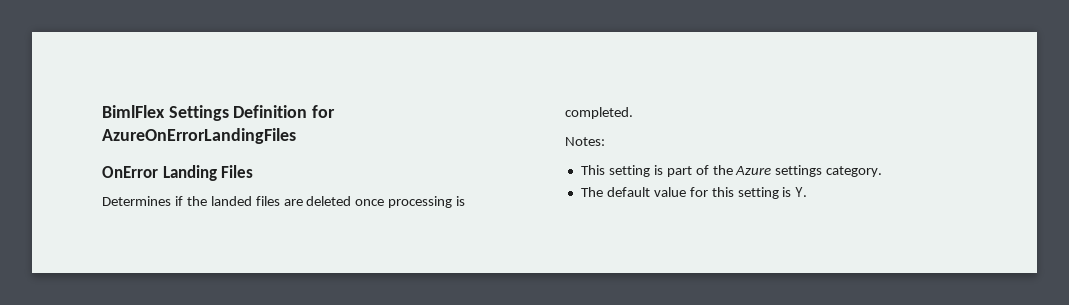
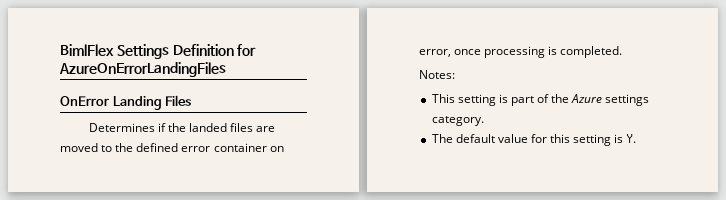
- Determines if the landed files are deleted once processing is completed.
+ Determines if the landed files are moved to the defined error container on error, once processing is completed.

